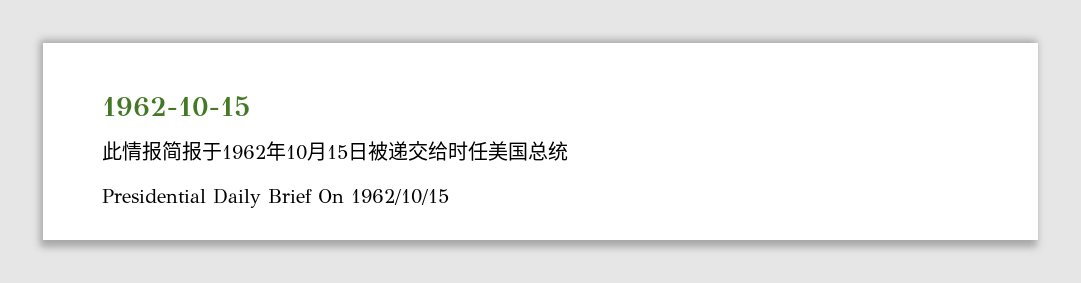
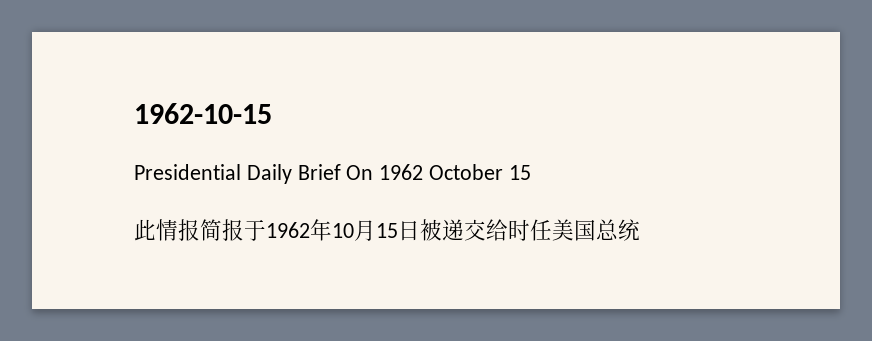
+ Presidential Daily Brief On 1962 October 15
- Presidential Daily Brief On 1962/10/15

